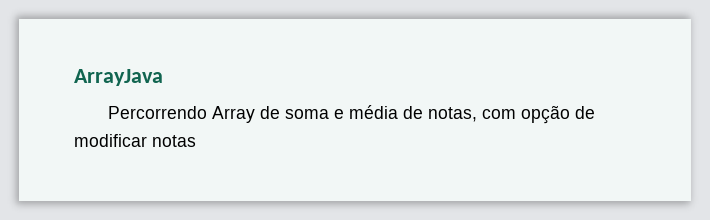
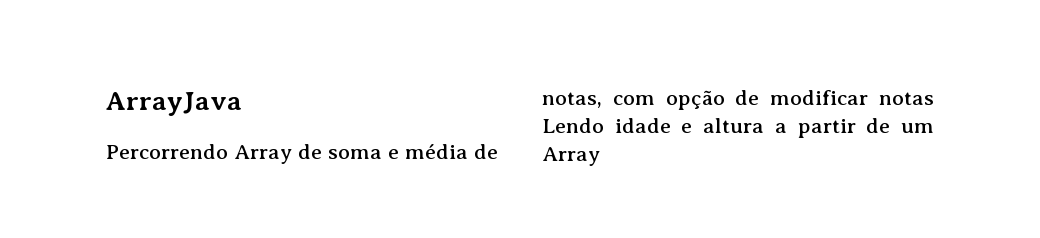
- Percorrendo Array de soma e média de notas, com opção de modificar notas
+ Percorrendo Array de soma e média de notas, com opção de modificar notas Lendo idade e altura a partir de um Array

